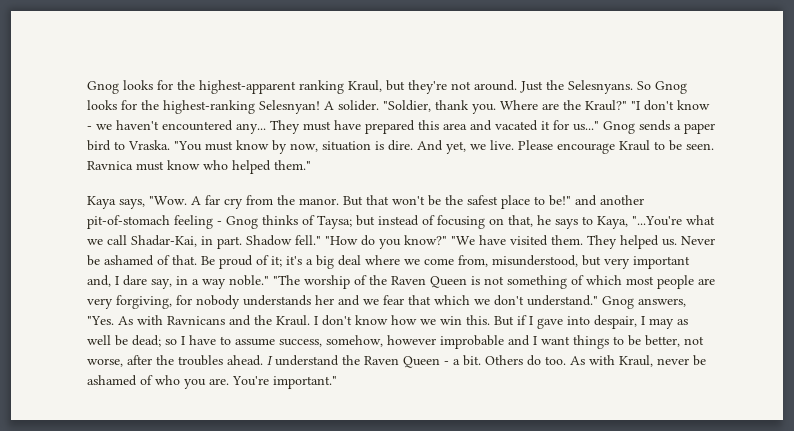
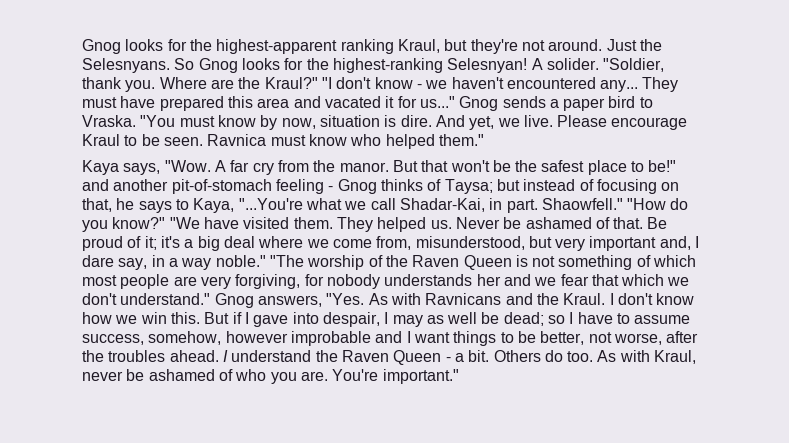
- Shadow fell."
+ Shaowfell."

